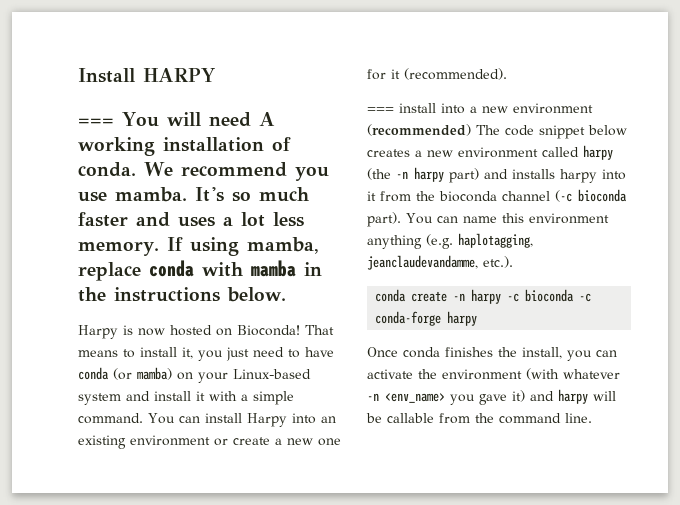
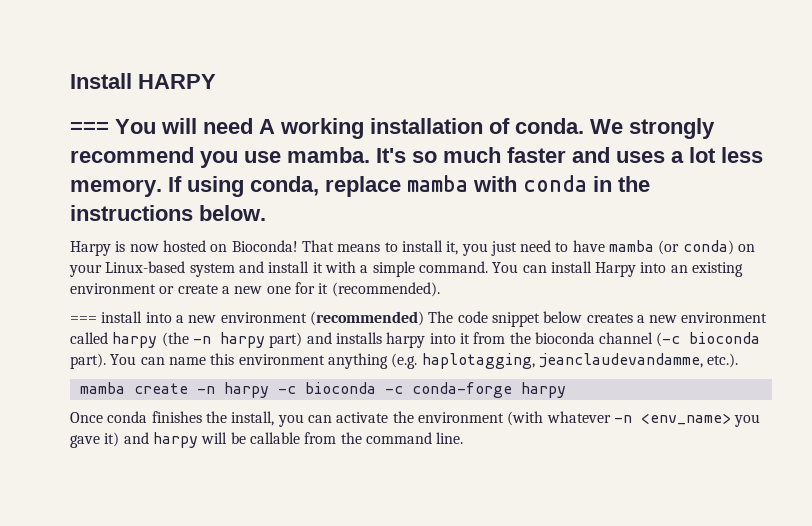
- We recommend you use mamba.
+ We strongly recommend you use mamba.
- If using mamba, replace conda with mamba in the instructions below.
+ If using conda, replace mamba with conda in the instructions below.
- That means to install it, you just need to have conda (or mamba) on your Linux-based system and install it with a simple command.
+ That means to install it, you just need to have mamba (or conda) on your Linux-based system and install it with a simple command.
- conda create -n harpy -c bioconda -c conda-forge harpy
+ mamba create -n harpy -c bioconda -c conda-forge harpy

